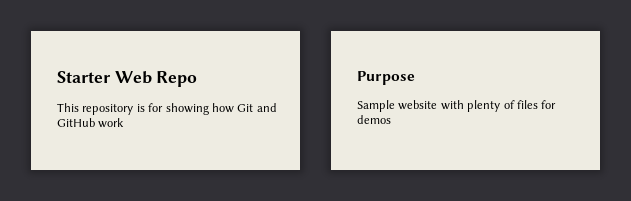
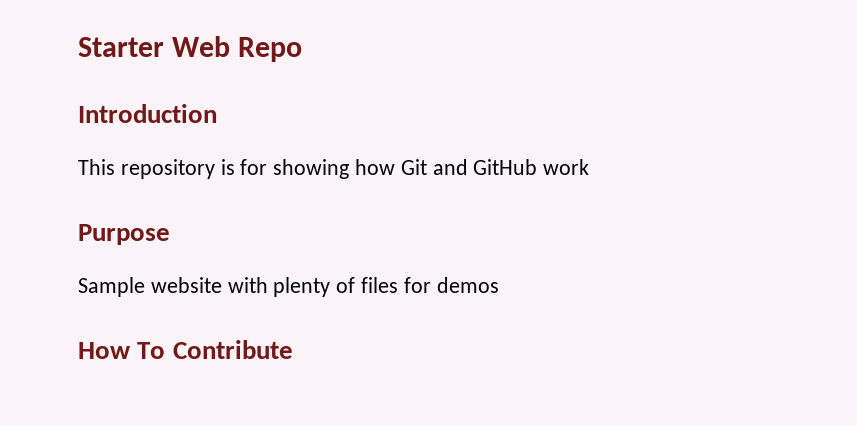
+ Introduction
+ How To Contribute

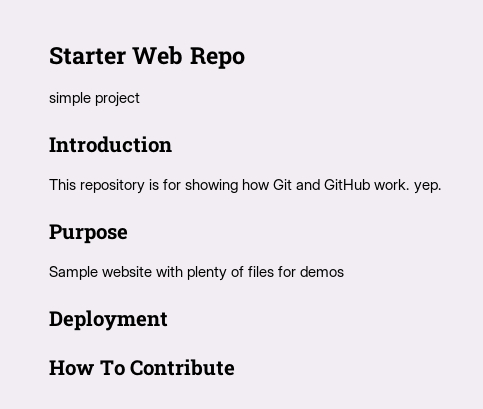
+ simple project
- This repository is for showing how Git and GitHub work
+ This repository is for showing how Git and GitHub work. yep.
+ Deployment

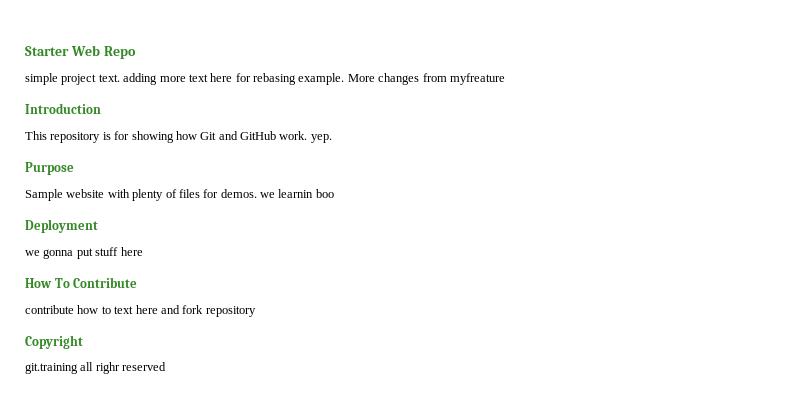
- simple project
+ simple project text. adding more text here for rebasing example. More changes from myfreature
- Sample website with plenty of files for demos
+ Sample website with plenty of files for demos. we learnin boo
  Deployment
+ we gonna put stuff here
  How To Contribute
+ contribute how to text here and fork repository
+ Copyright
+ git.training all righr reserved

